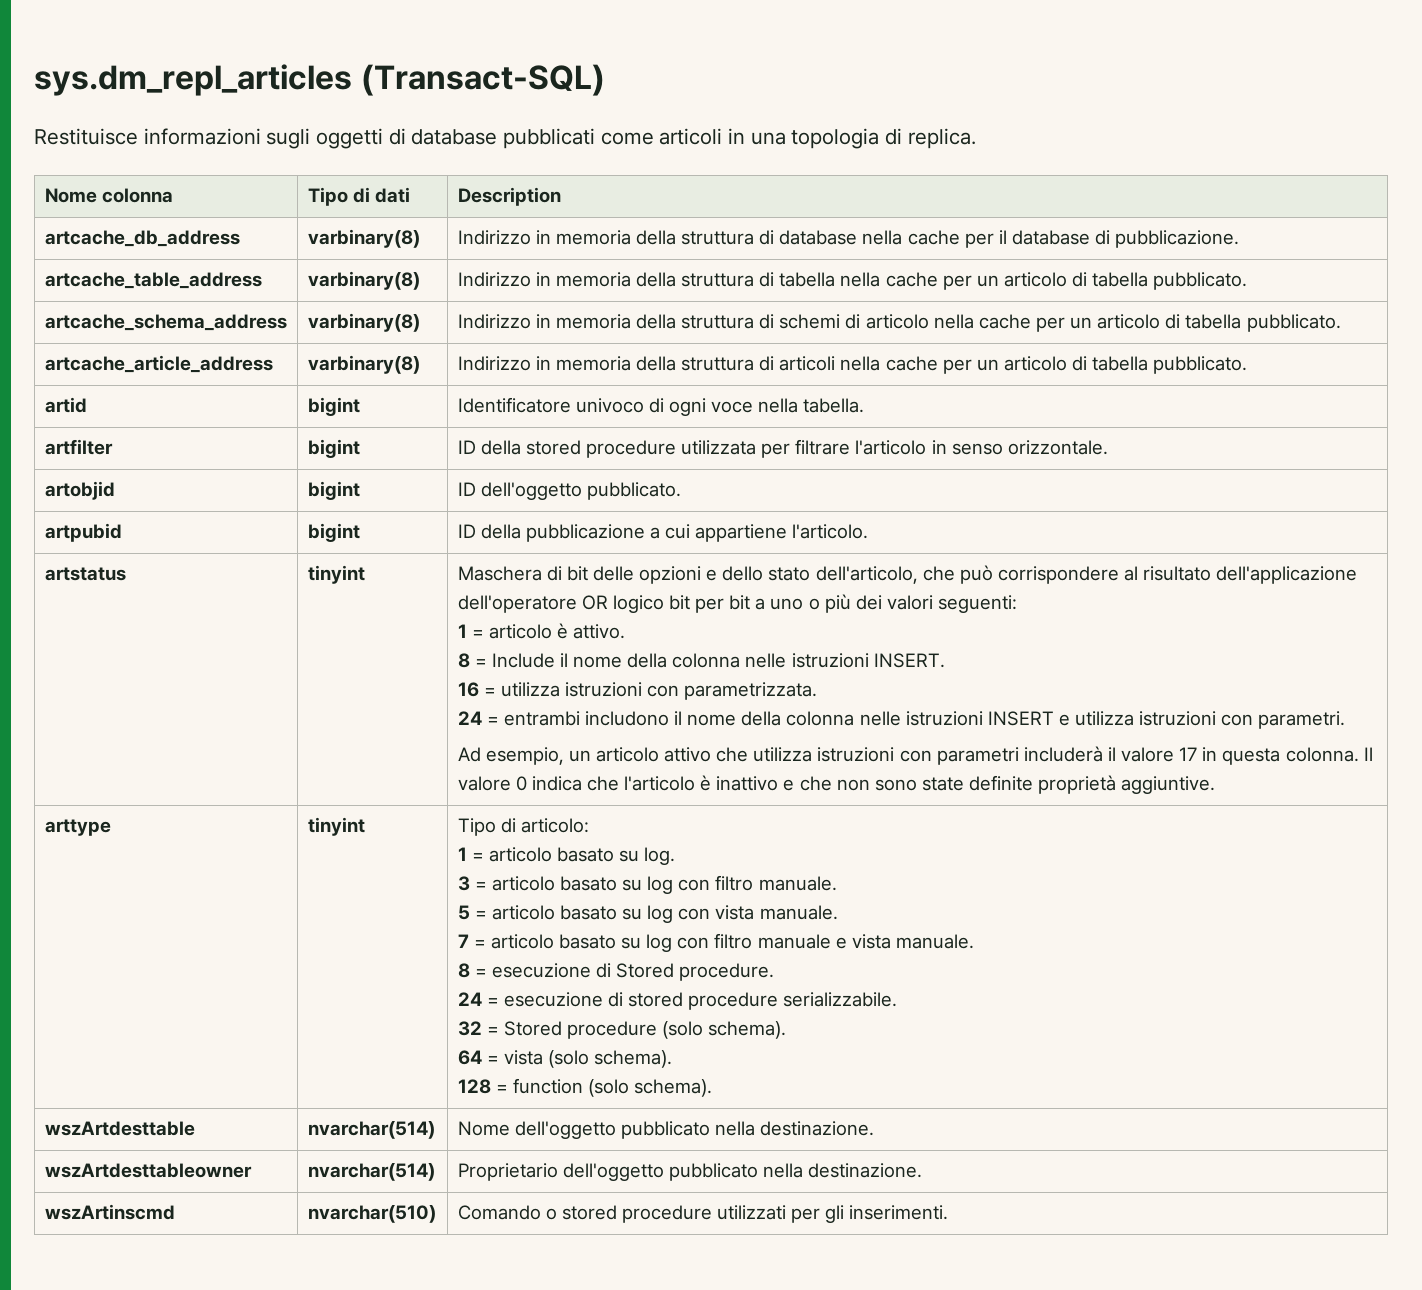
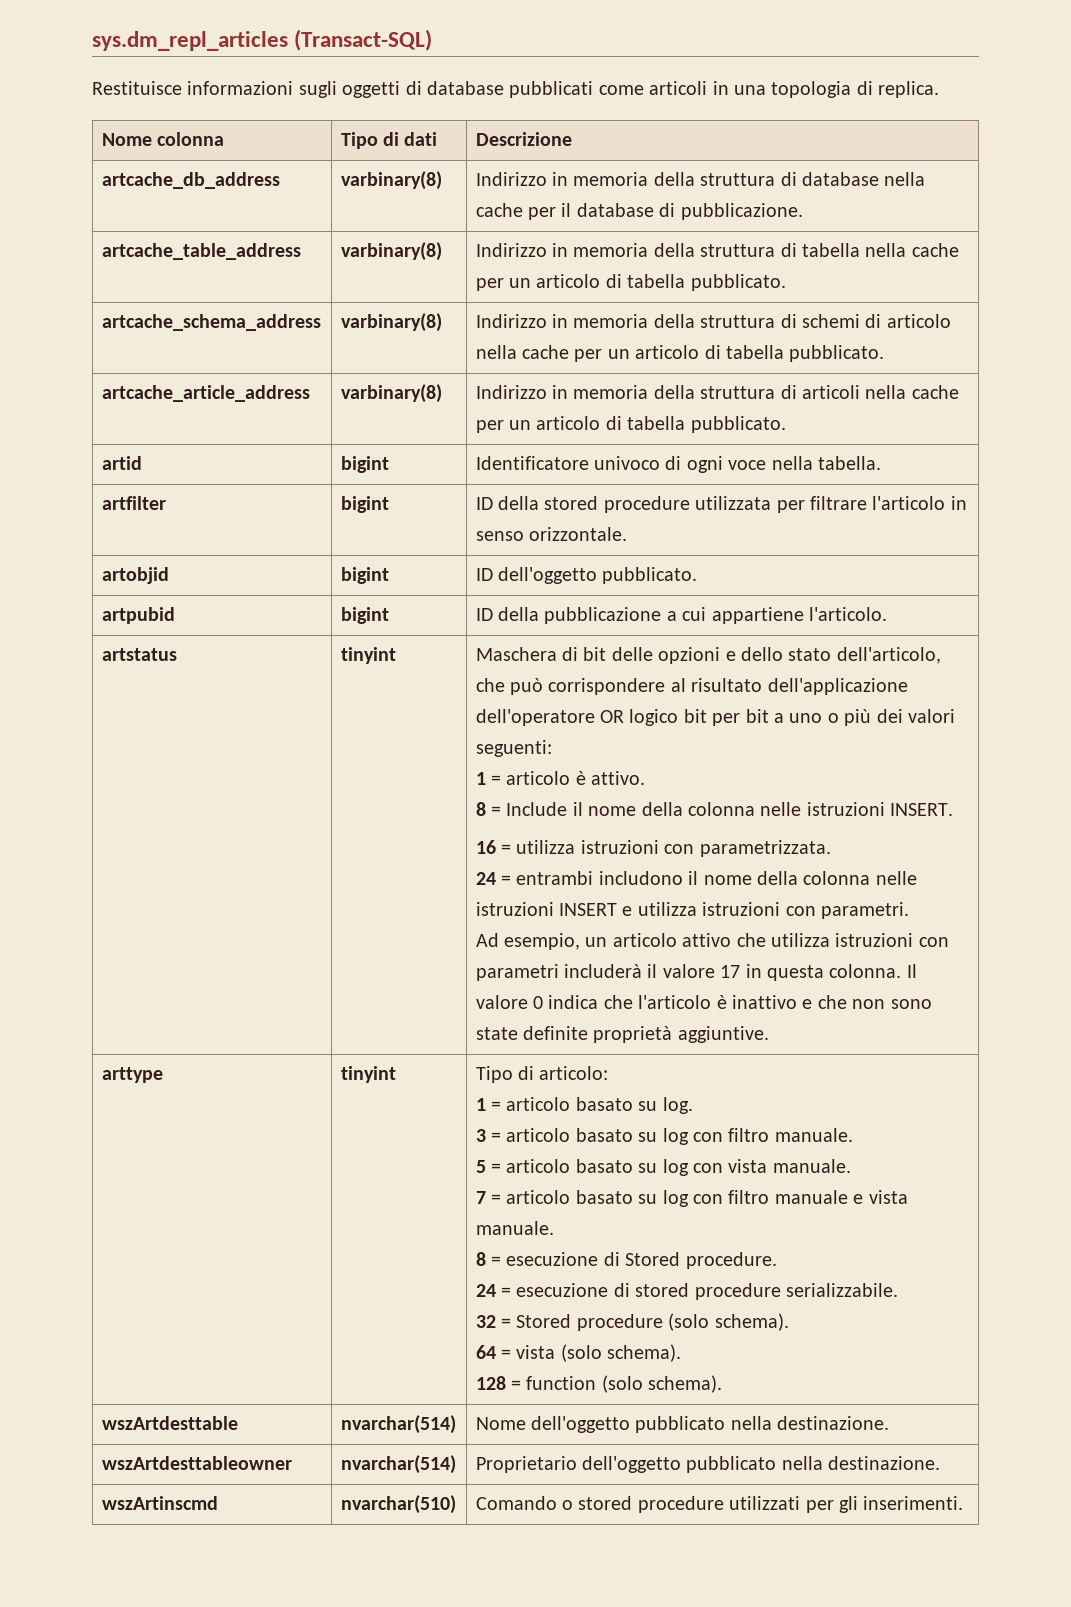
- Nome colonna | Tipo di dati | Description
+ Nome colonna | Tipo di dati | Descrizione

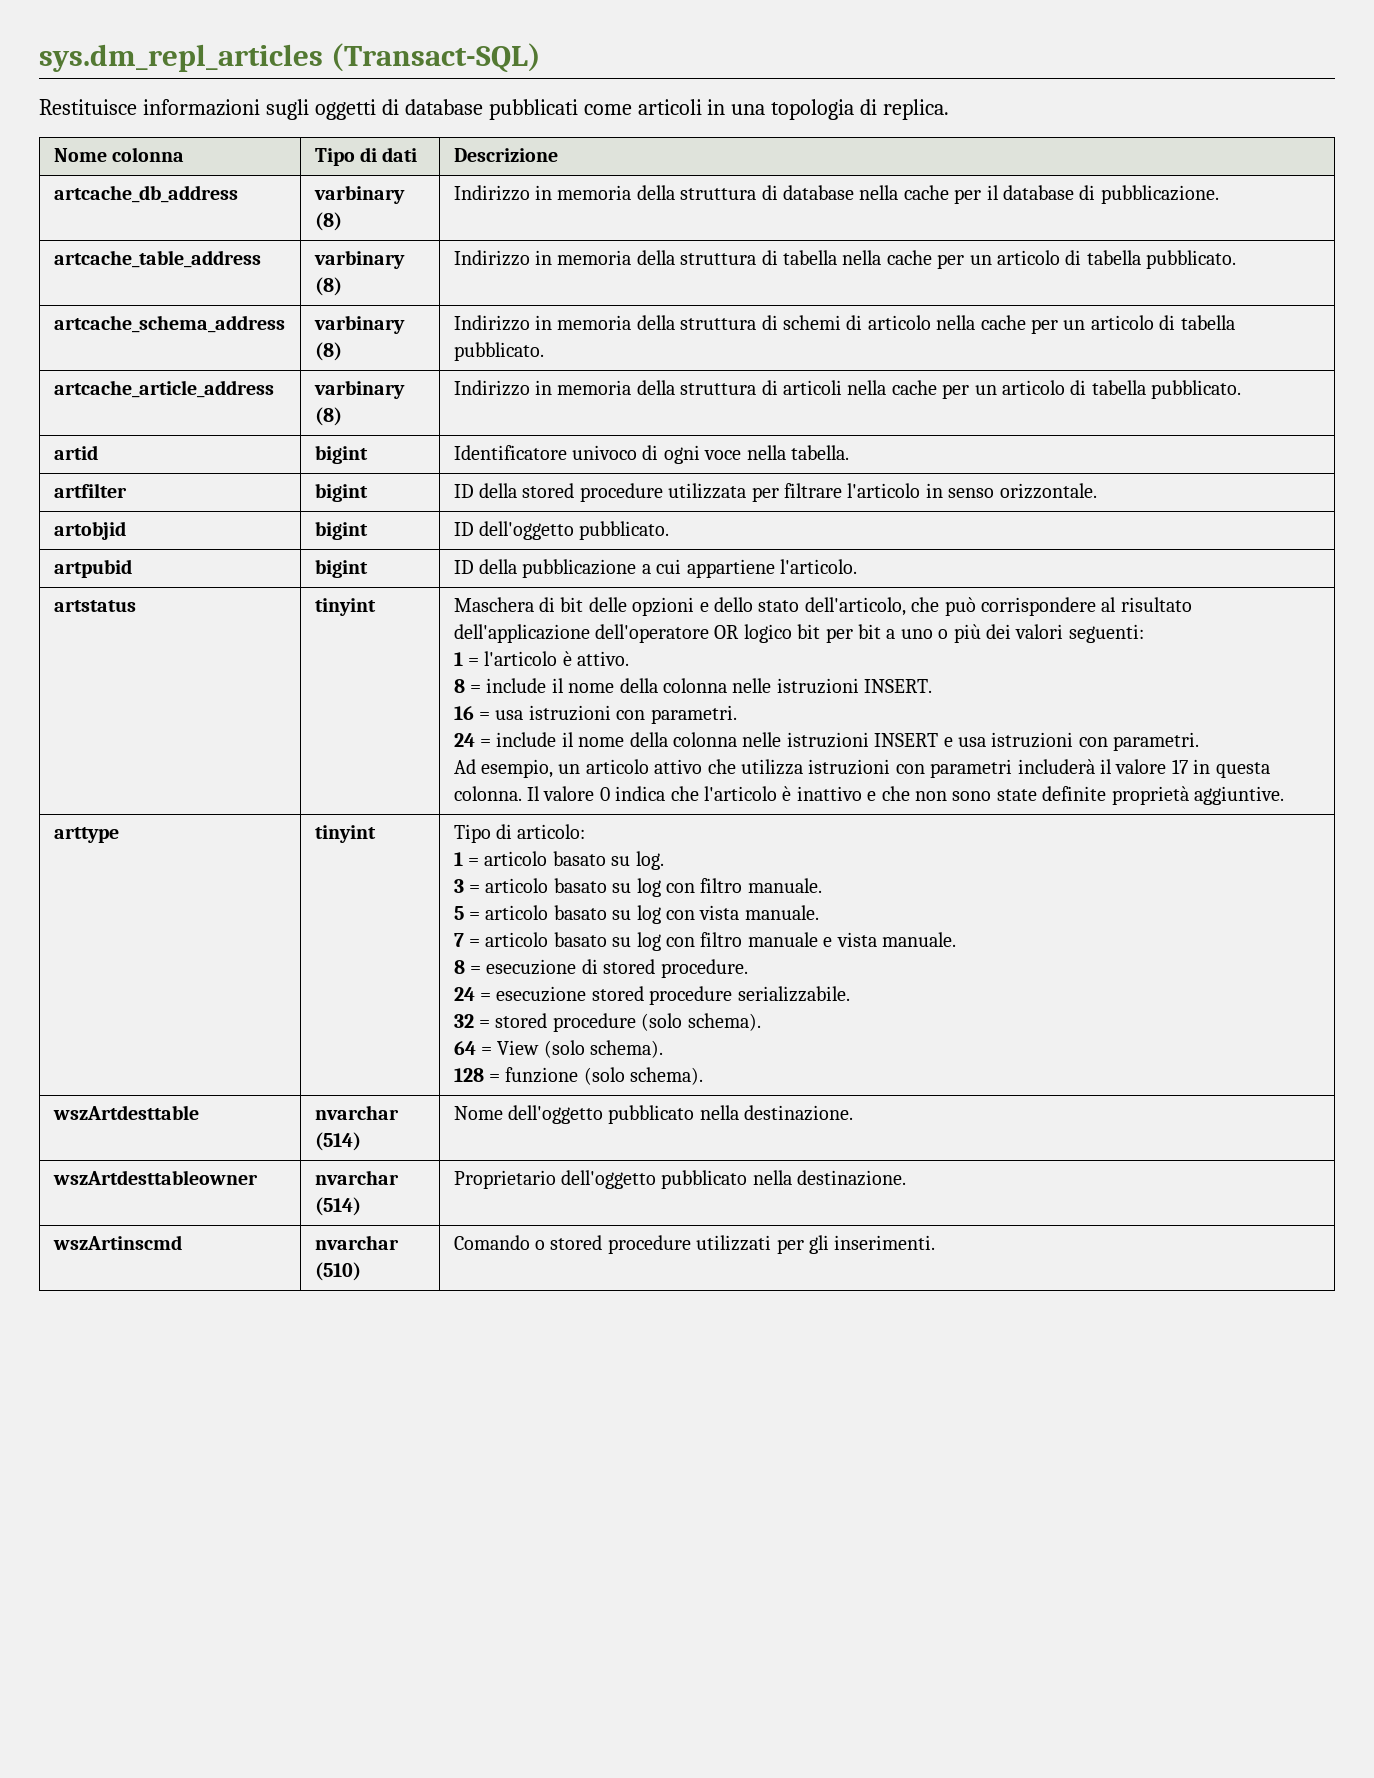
- artcache_db_address | varbinary(8) | Indirizzo in memoria della struttura di database nella cache per il database di pubblicazione.
+ artcache_db_address | varbinary (8) | Indirizzo in memoria della struttura di database nella cache per il database di pubblicazione.
- artcache_table_address | varbinary(8) | Indirizzo in memoria della struttura di tabella nella cache per un articolo di tabella pubblicato.
+ artcache_table_address | varbinary (8) | Indirizzo in memoria della struttura di tabella nella cache per un articolo di tabella pubblicato.
- artcache_schema_address | varbinary(8) | Indirizzo in memoria della struttura di schemi di articolo nella cache per un articolo di tabella pubblicato.
+ artcache_schema_address | varbinary (8) | Indirizzo in memoria della struttura di schemi di articolo nella cache per un articolo di tabella pubblicato.
- artcache_article_address | varbinary(8) | Indirizzo in memoria della struttura di articoli nella cache per un articolo di tabella pubblicato.
+ artcache_article_address | varbinary (8) | Indirizzo in memoria della struttura di articoli nella cache per un articolo di tabella pubblicato.
- 1 = articolo è attivo.
+ 1 = l'articolo è attivo.
- 8 = Include il nome della colonna nelle istruzioni INSERT.
+ 8 = include il nome della colonna nelle istruzioni INSERT.
- 16 = utilizza istruzioni con parametrizzata.
- 24 = entrambi includono il nome della colonna nelle istruzioni INSERT e utilizza istruzioni con parametri.
+ 16 = usa istruzioni con parametri.
+ 24 = include il nome della colonna nelle istruzioni INSERT e usa istruzioni con parametri.
- 8 = esecuzione di Stored procedure.
+ 8 = esecuzione di stored procedure.
- 24 = esecuzione di stored procedure serializzabile.
+ 24 = esecuzione stored procedure serializzabile.
- 32 = Stored procedure (solo schema).
+ 32 = stored procedure (solo schema).
- 64 = vista (solo schema).
+ 64 = View (solo schema).
- 128 = function (solo schema).
+ 128 = funzione (solo schema).
- wszArtdesttable | nvarchar(514) | Nome dell'oggetto pubblicato nella destinazione.
+ wszArtdesttable | nvarchar (514) | Nome dell'oggetto pubblicato nella destinazione.
- wszArtdesttableowner | nvarchar(514) | Proprietario dell'oggetto pubblicato nella destinazione.
+ wszArtdesttableowner | nvarchar (514) | Proprietario dell'oggetto pubblicato nella destinazione.
- wszArtinscmd | nvarchar(510) | Comando o stored procedure utilizzati per gli inserimenti.
+ wszArtinscmd | nvarchar (510) | Comando o stored procedure utilizzati per gli inserimenti.

